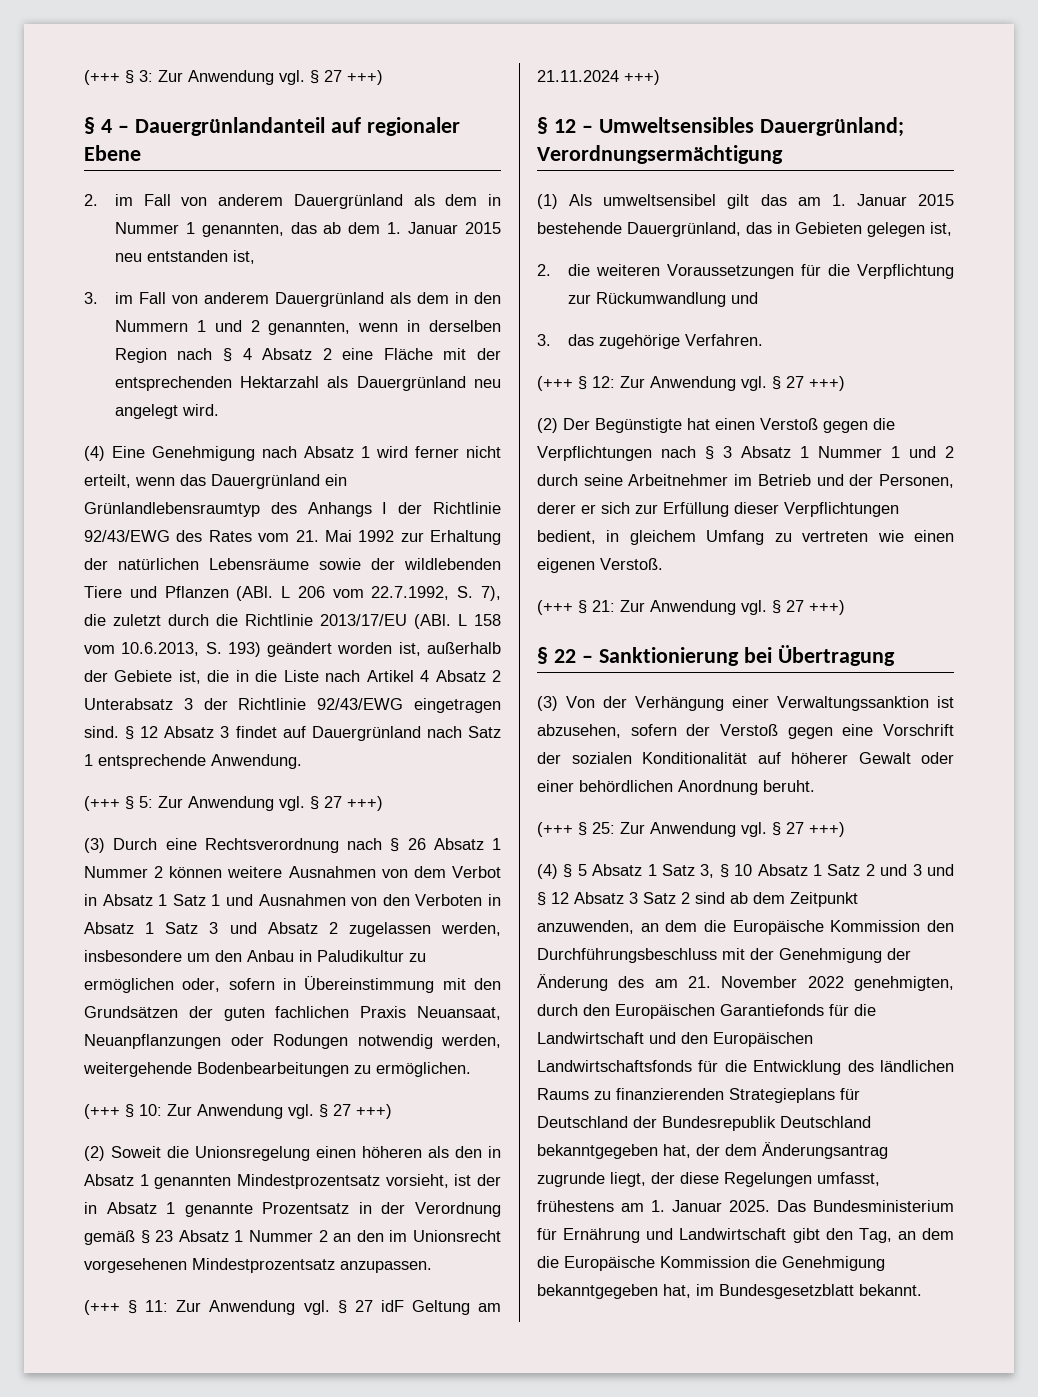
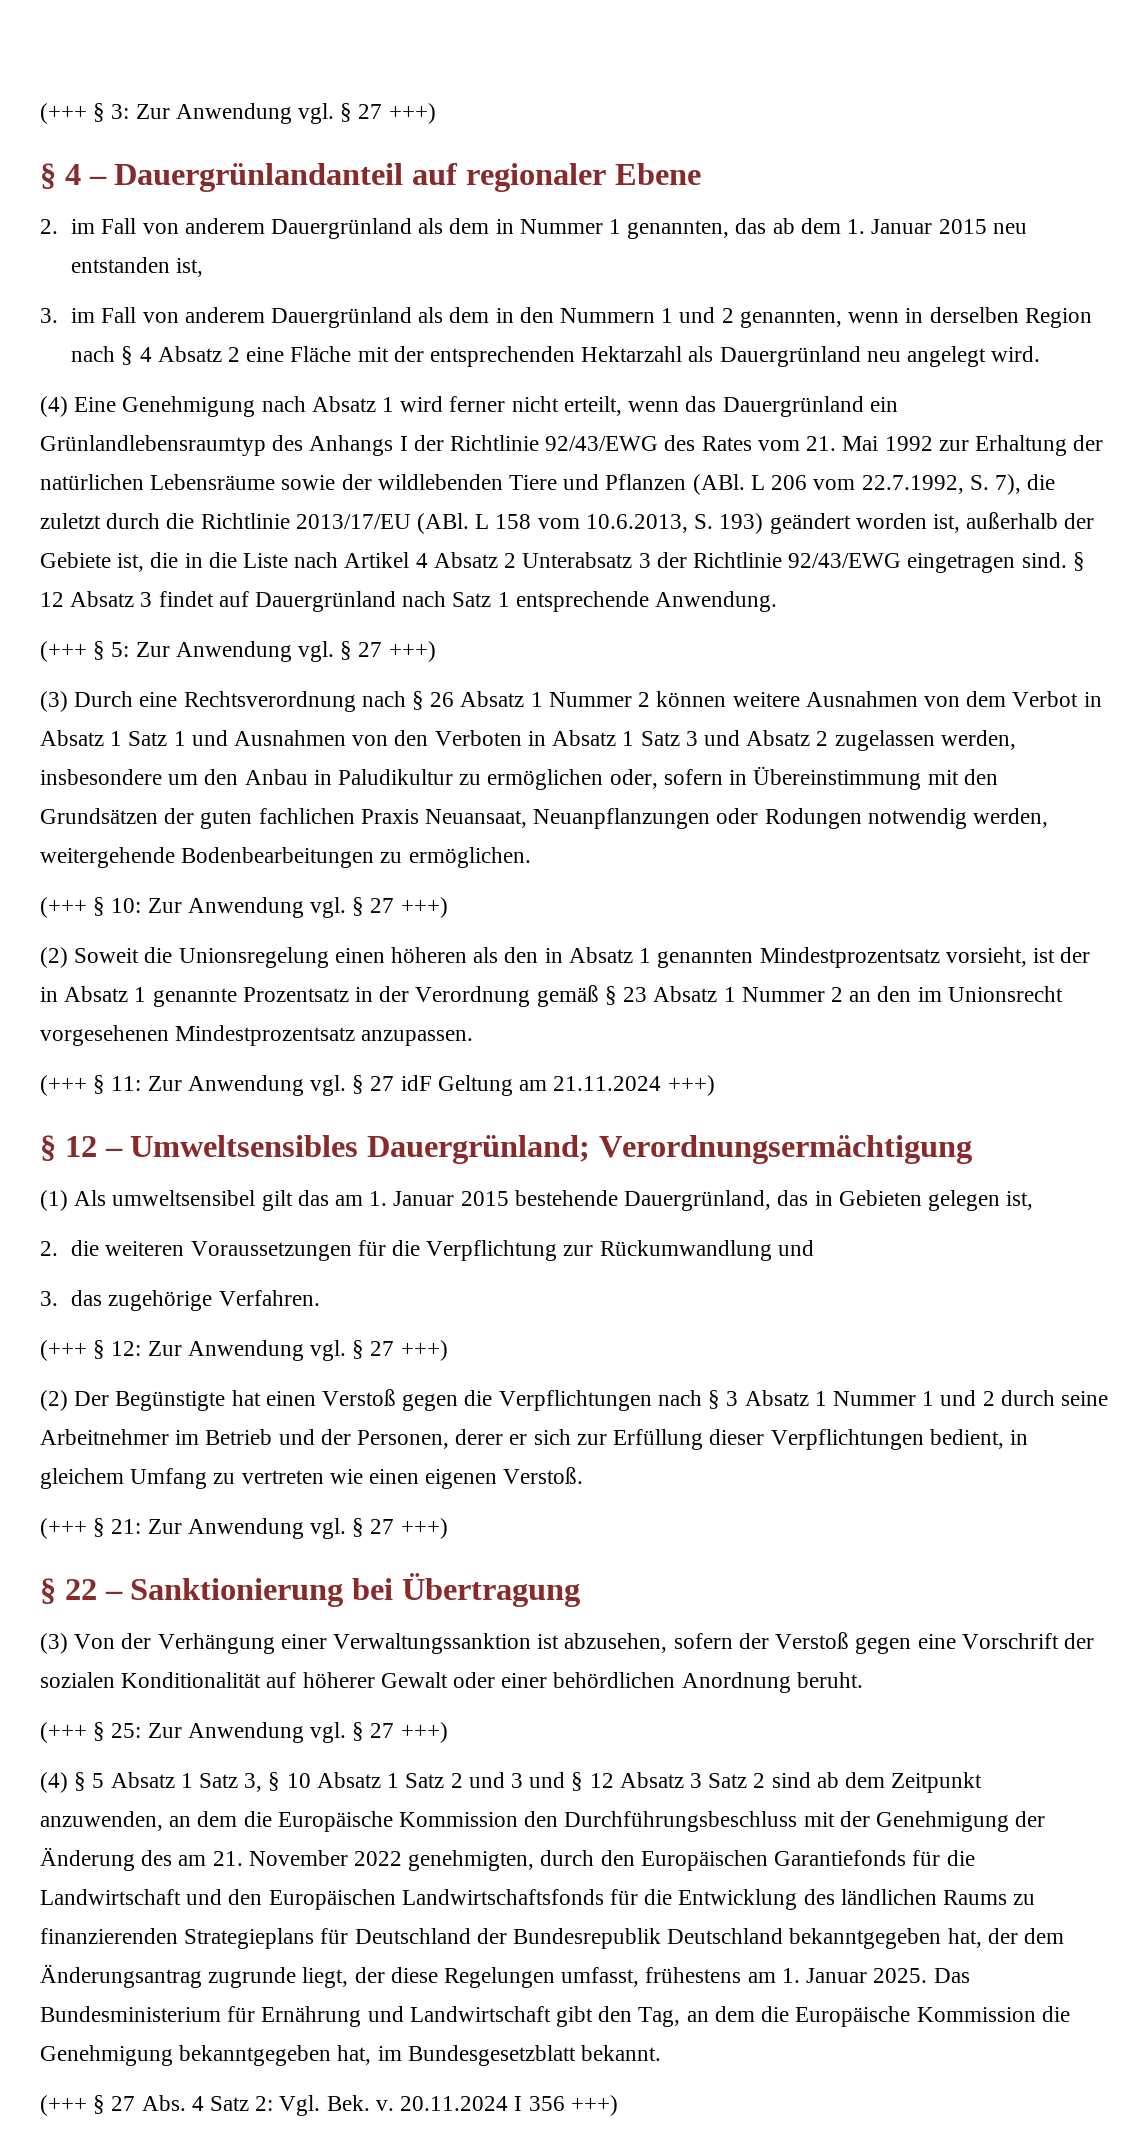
+ (+++ § 27 Abs. 4 Satz 2: Vgl. Bek. v. 20.11.2024 I 356 +++)

